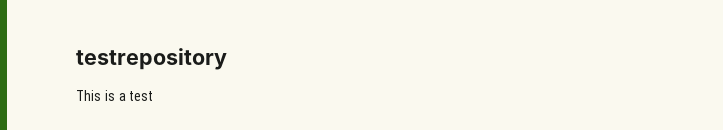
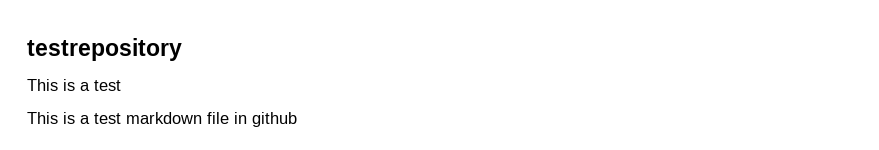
+ This is a test markdown file in github

